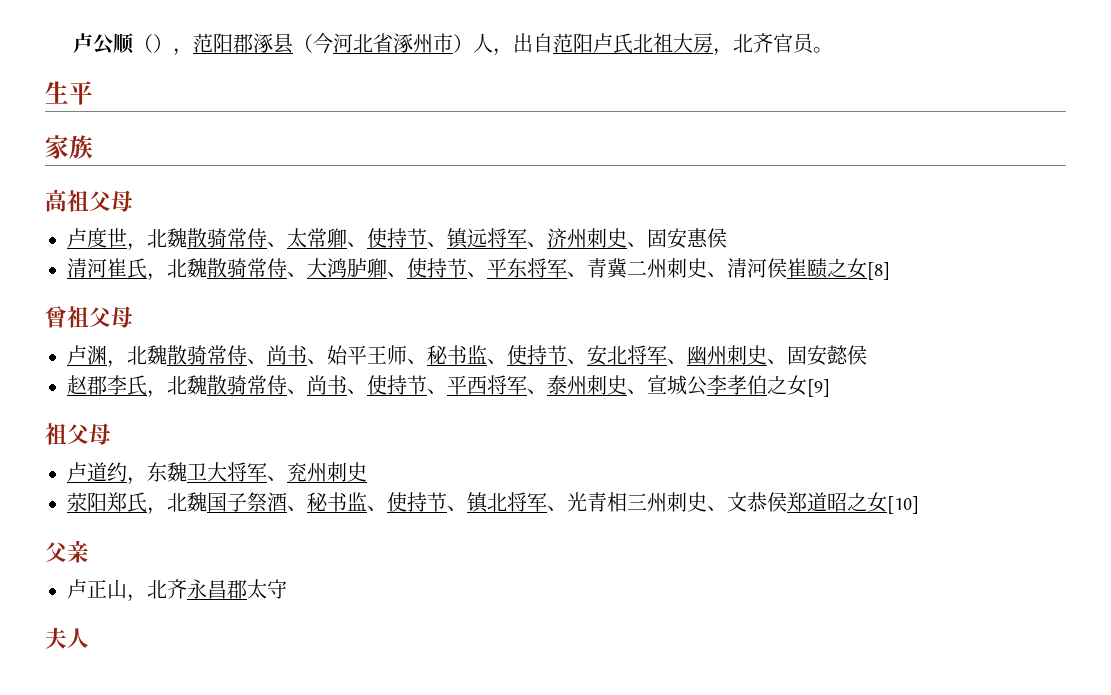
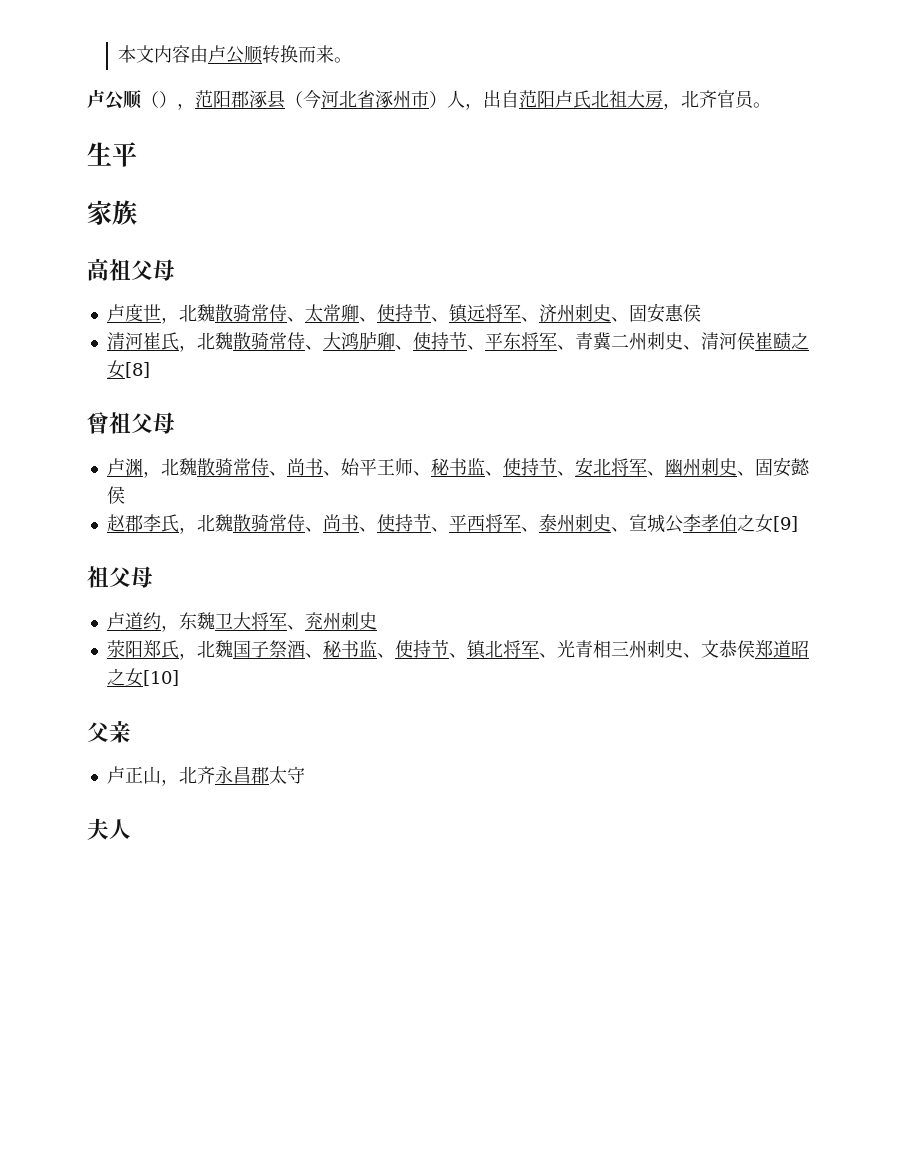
+ 本文内容由卢公顺转换而来。

